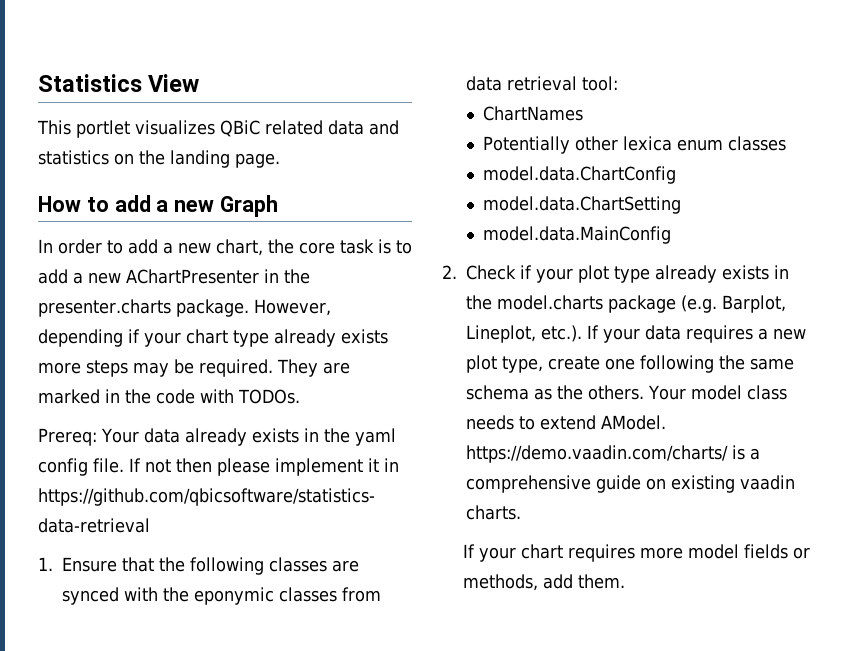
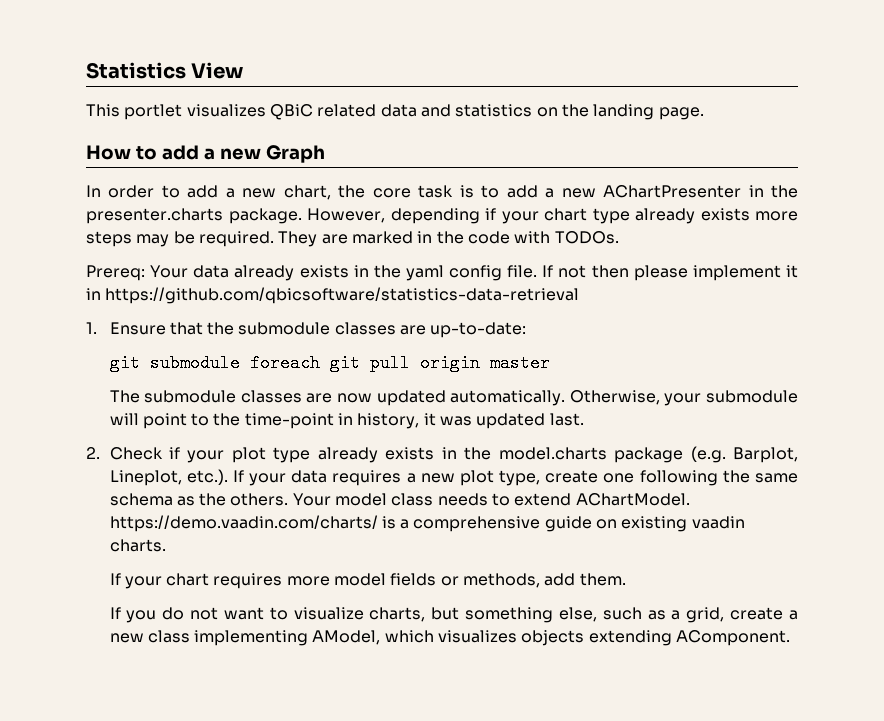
- 1. Ensure that the following classes are synced with the eponymic classes from data retrieval tool:
- ChartNames
- Potentially other lexica enum classes
- model.data.ChartConfig
- model.data.ChartSetting
- model.data.MainConfig
+ 1. Ensure that the submodule classes are up-to-date:
+ git submodule foreach git pull origin master
+ The submodule classes are now updated automatically. Otherwise, your submodule will point to the time-point in history, it was updated last.
- Your model class needs to extend AModel. https://demo.vaadin.com/charts/ is a comprehensive guide on existing vaadin charts.
+ Your model class needs to extend AChartModel. https://demo.vaadin.com/charts/ is a comprehensive guide on existing vaadin charts.
+ If you do not want to visualize charts, but something else, such as a grid, create a new class implementing AModel, which visualizes objects extending AComponent.

